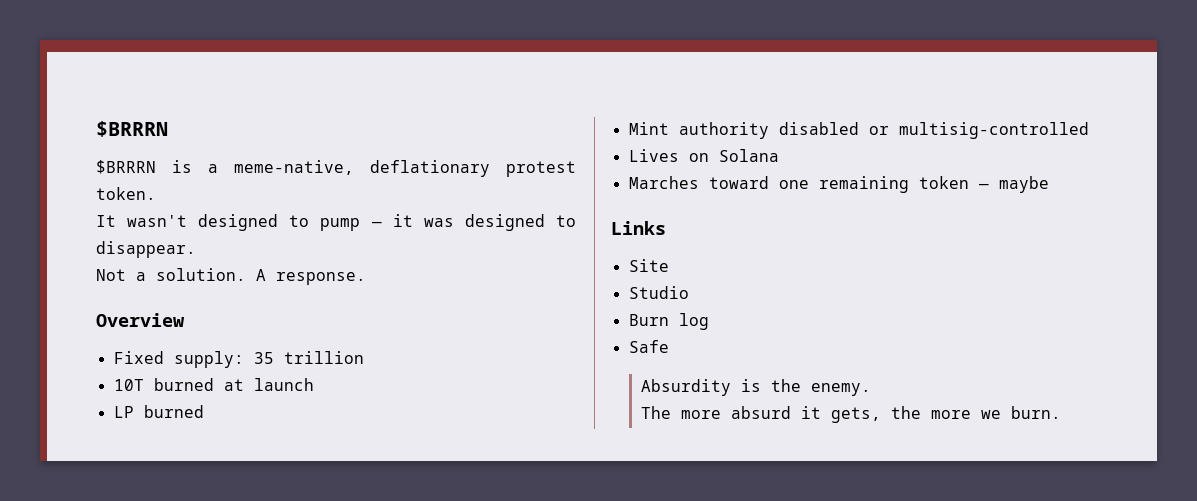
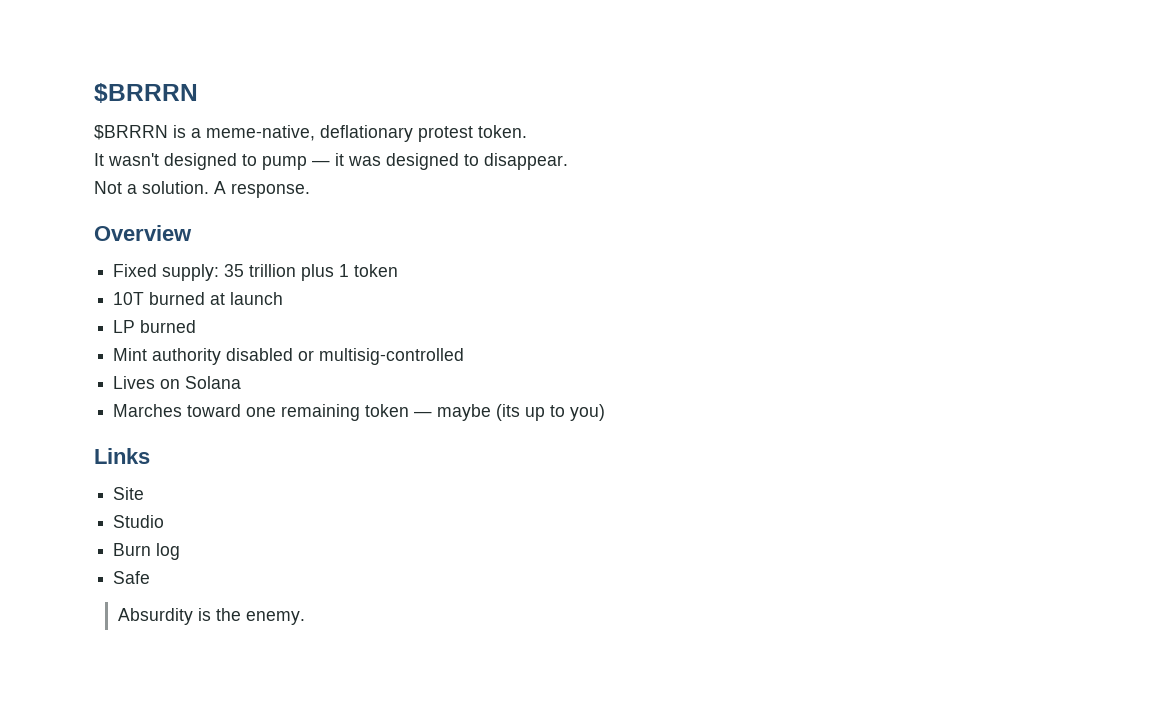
- Fixed supply: 35 trillion
+ Fixed supply: 35 trillion plus 1 token
- Marches toward one remaining token — maybe
+ Marches toward one remaining token — maybe (its up to you)
- The more absurd it gets, the more we burn.

